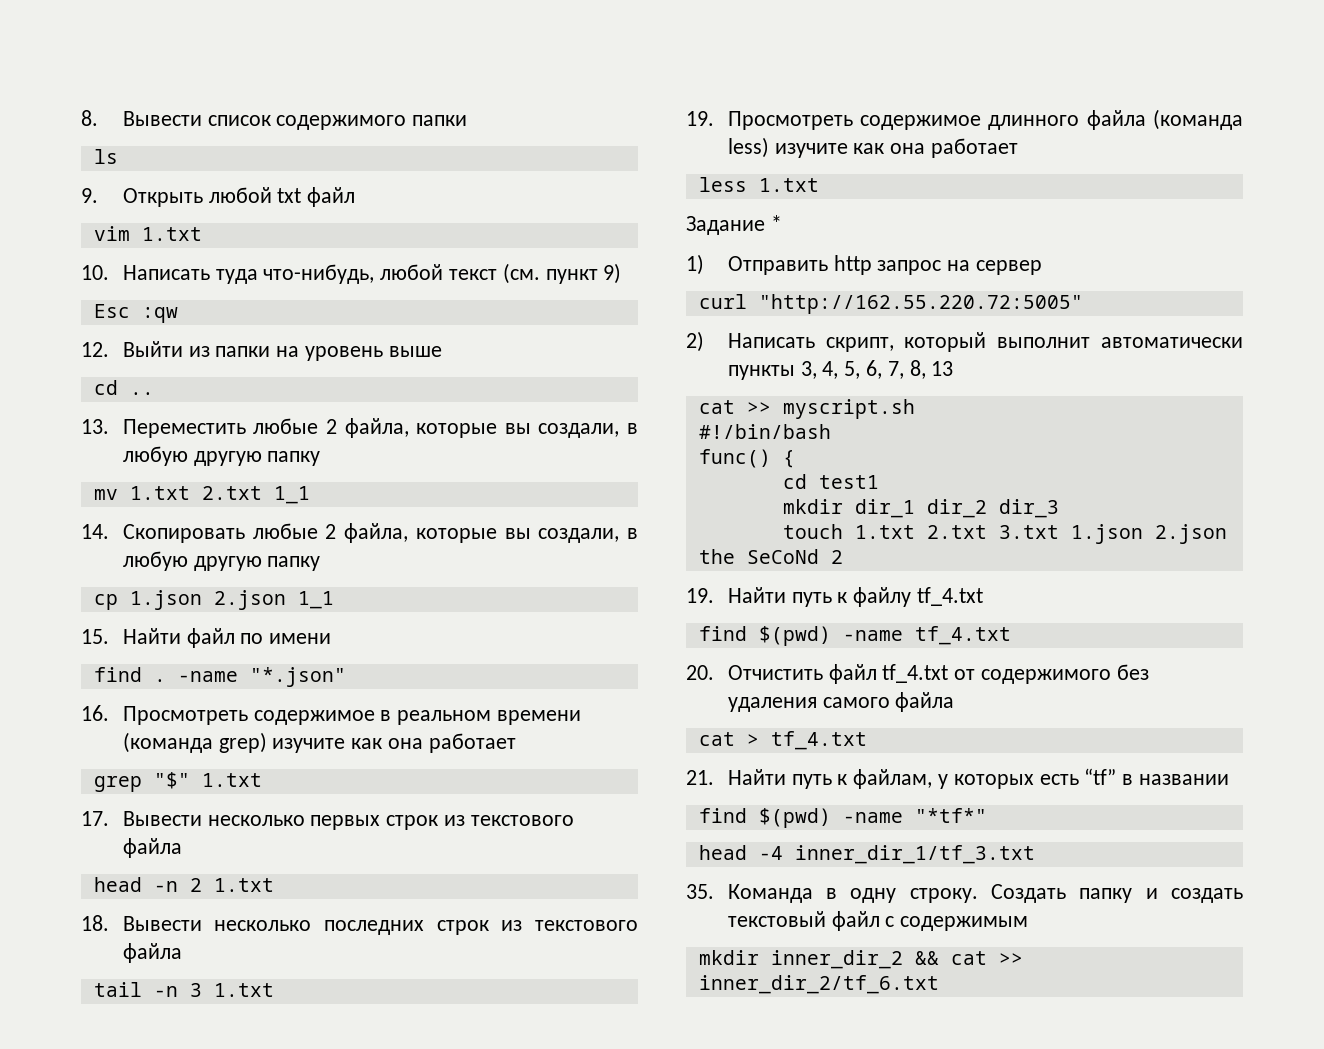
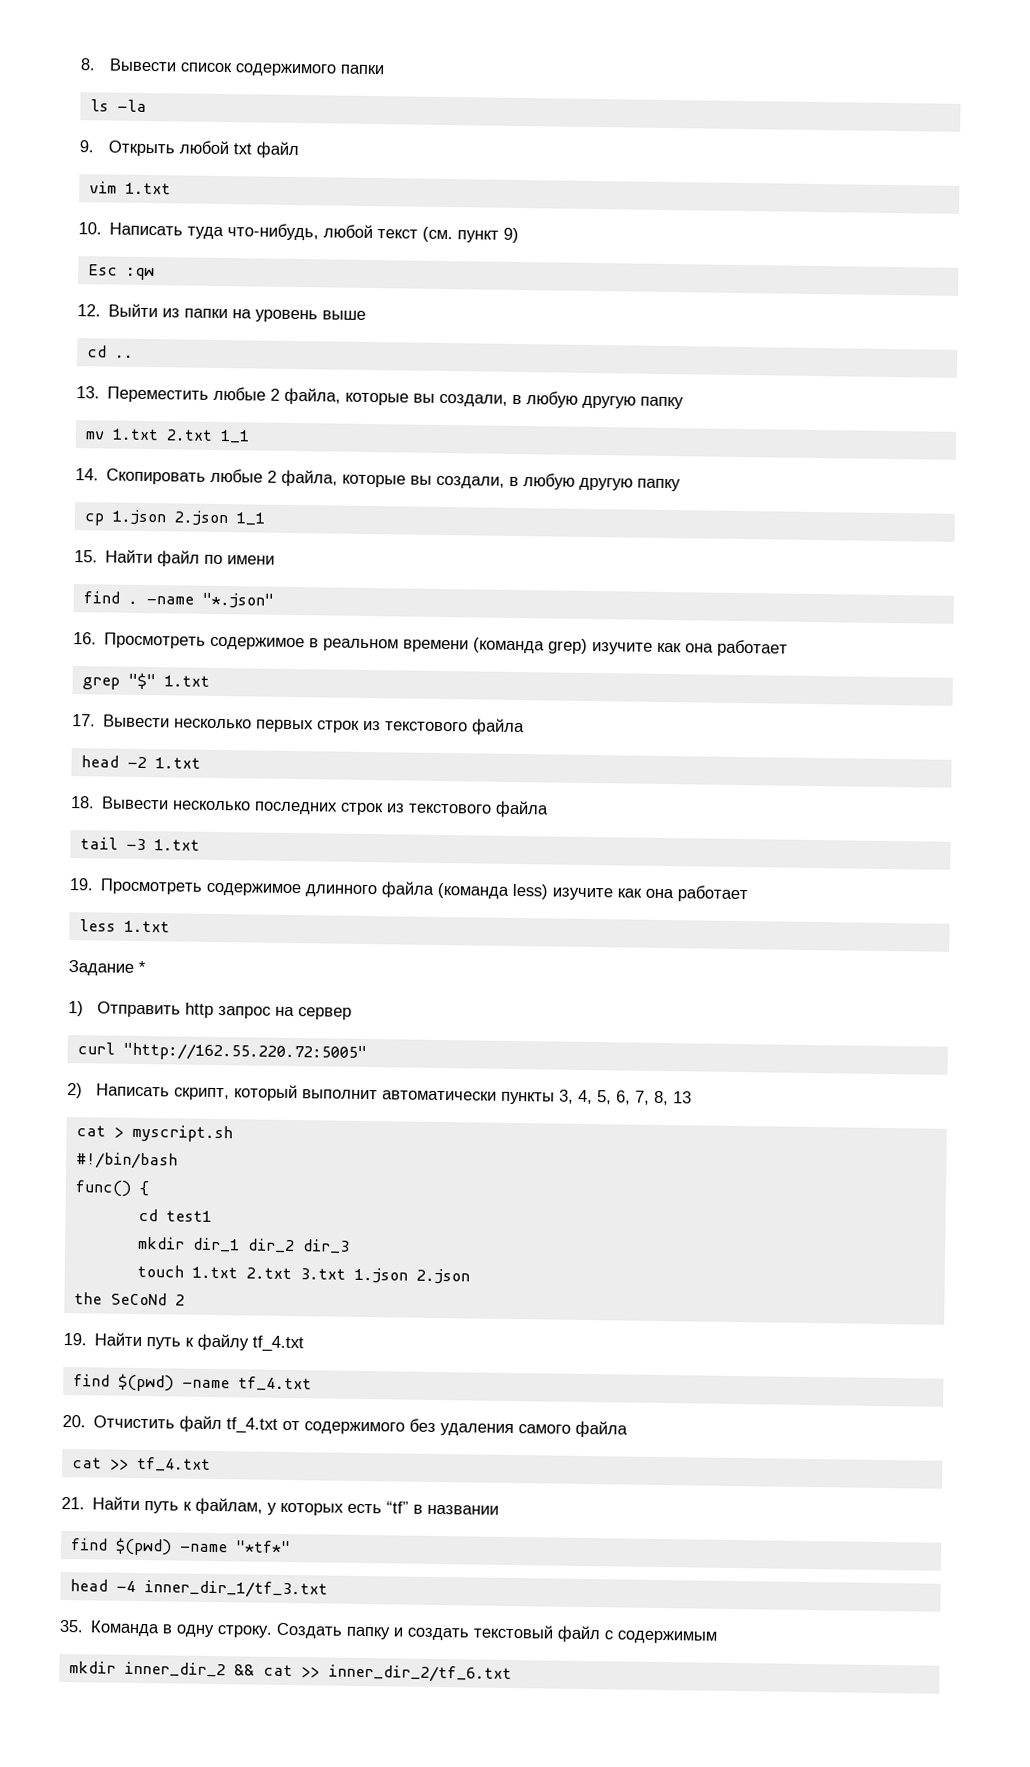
- ls
+ ls -la
- head -n 2 1.txt
+ head -2 1.txt
- tail -n 3 1.txt
+ tail -3 1.txt
- cat >> myscript.sh
+ cat > myscript.sh
- cat > tf_4.txt
+ cat >> tf_4.txt

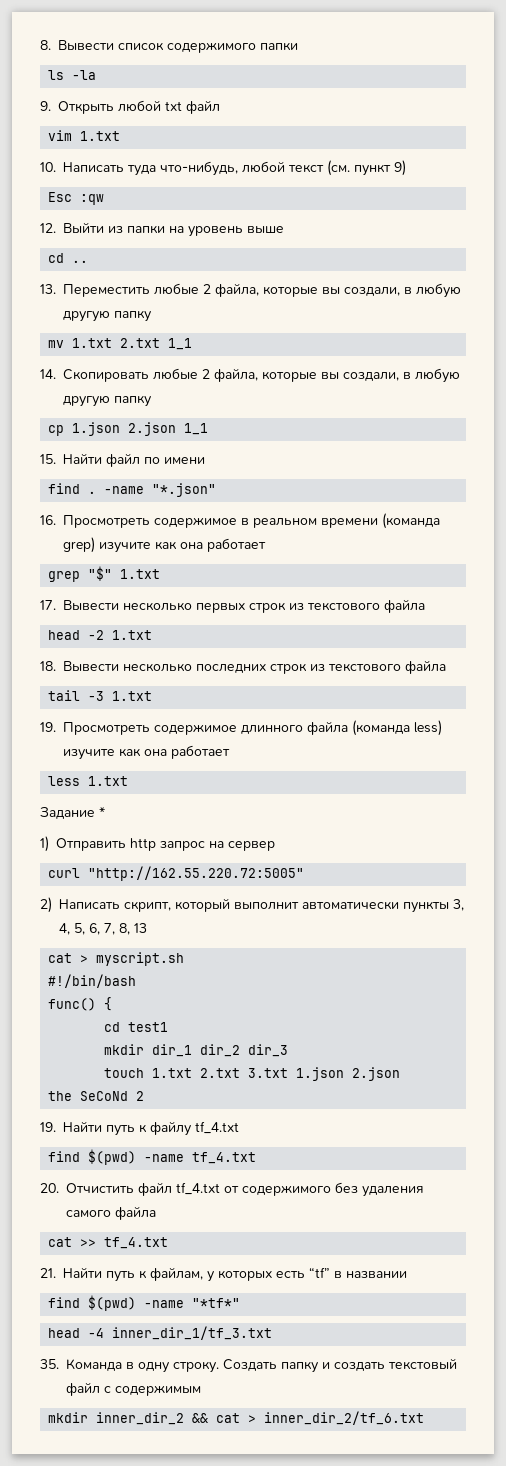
- mkdir inner_dir_2 && cat >> inner_dir_2/tf_6.txt
+ mkdir inner_dir_2 && cat > inner_dir_2/tf_6.txt

